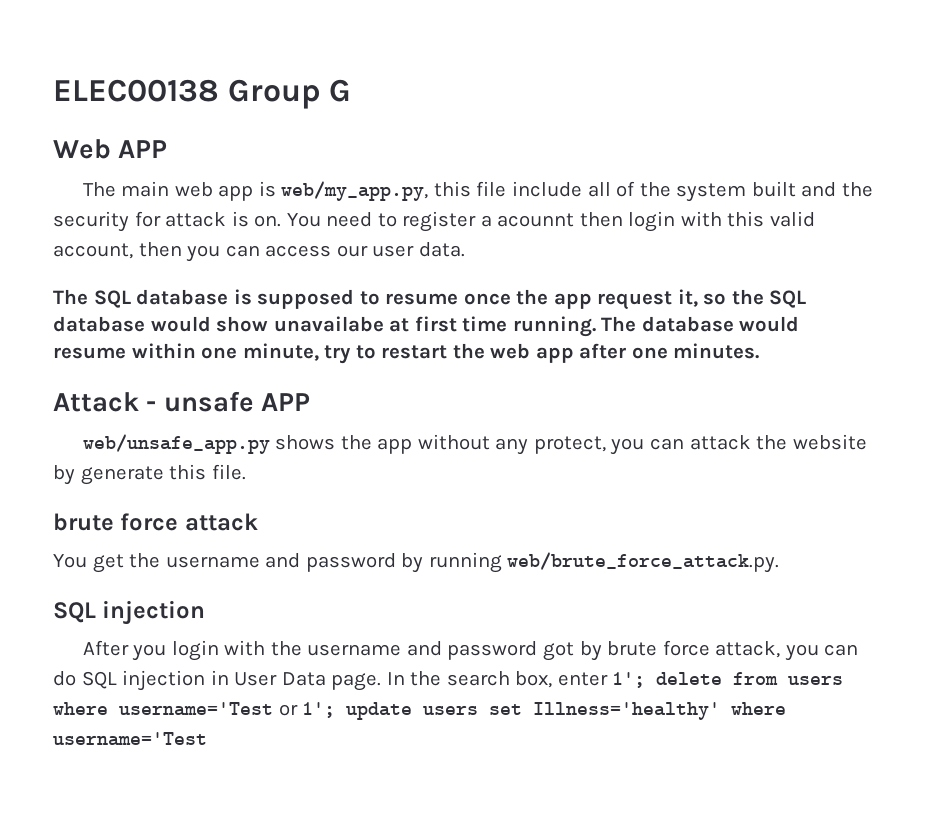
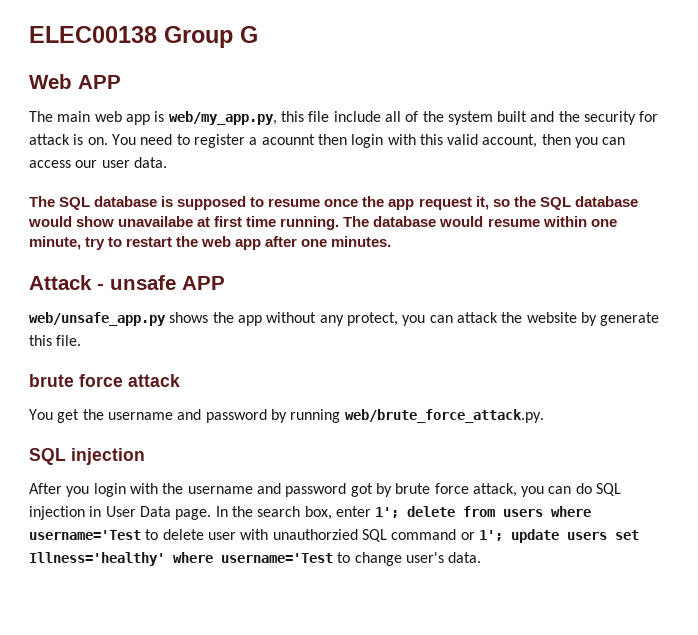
- In the search box, enter 1'; delete from users where username='Test or 1'; update users set Illness='healthy' where username='Test
+ In the search box, enter 1'; delete from users where username='Test to delete user with unauthorzied SQL command or 1'; update users set Illness='healthy' where username='Test to change user's data.

